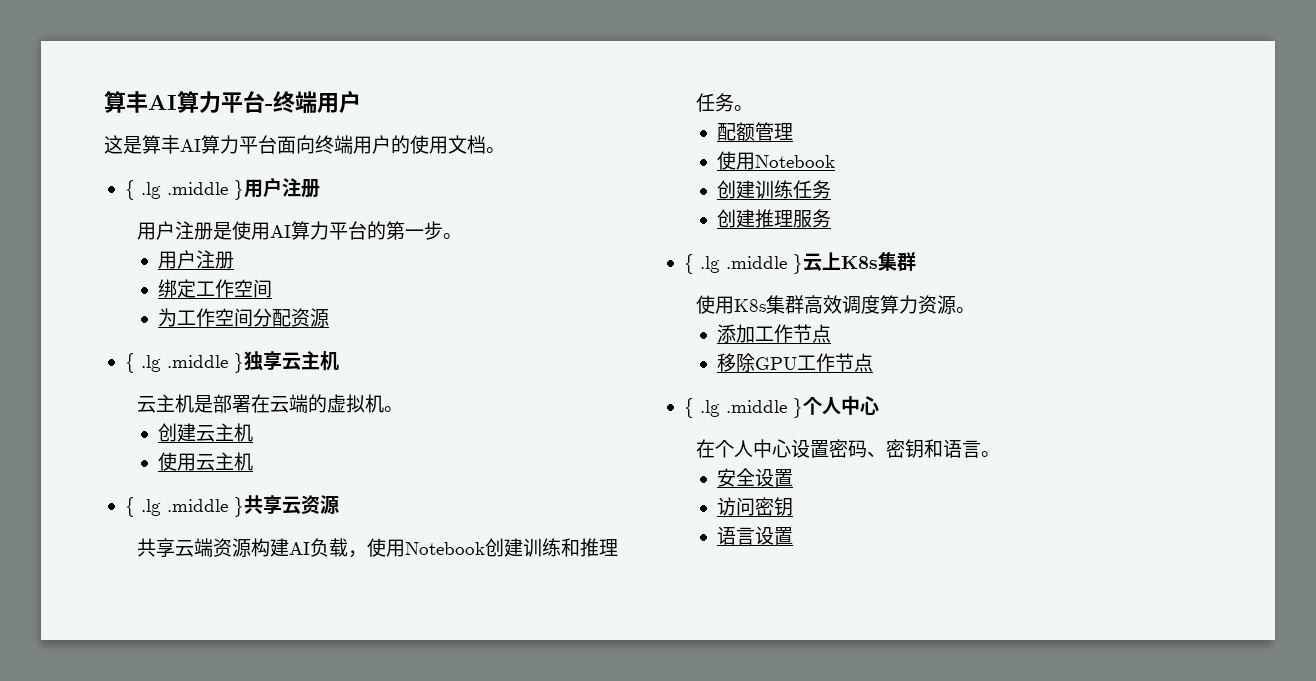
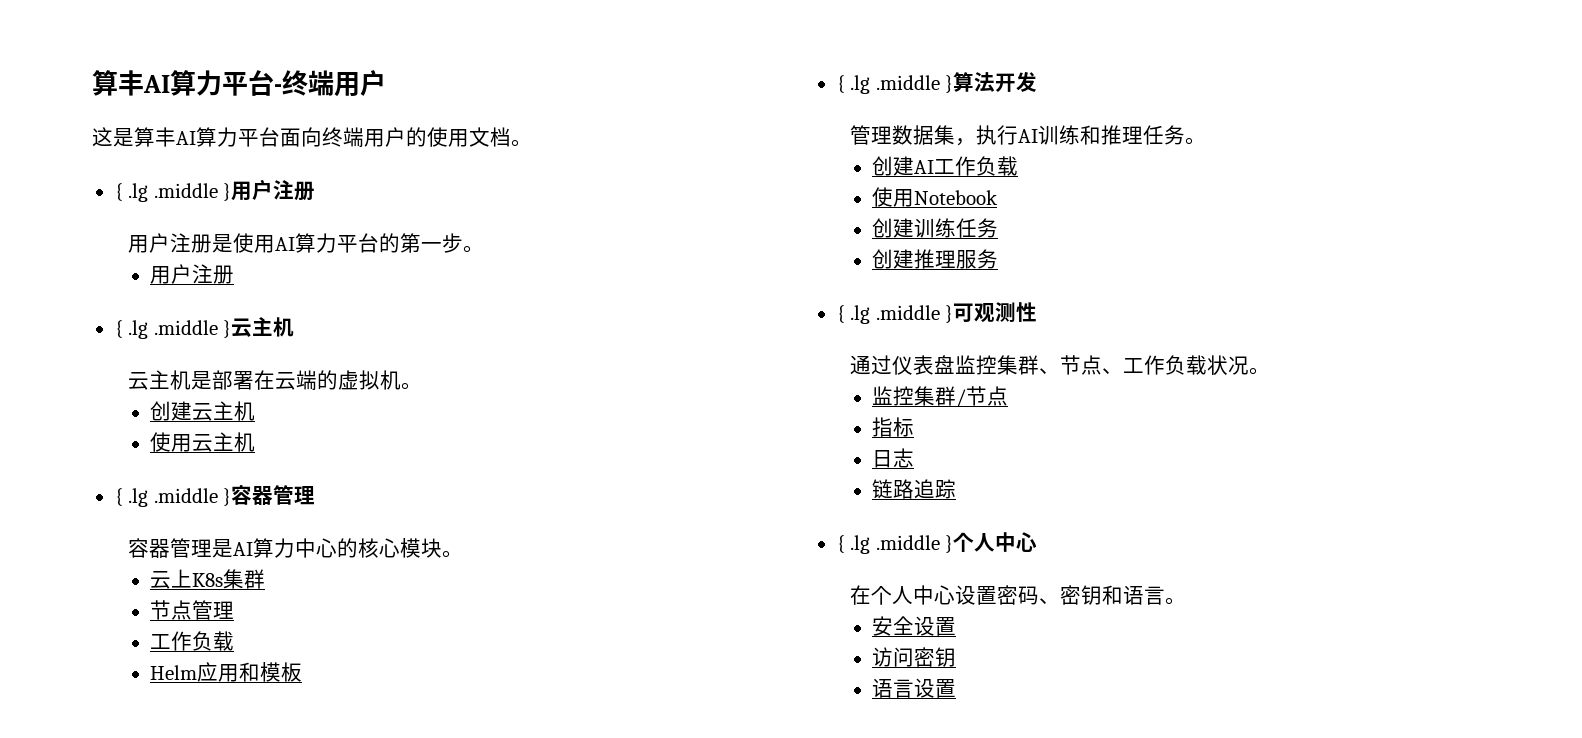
- 绑定工作空间
- 为工作空间分配资源
- { .lg .middle }独享云主机
+ { .lg .middle }云主机
- { .lg .middle }共享云资源
- 共享云端资源构建AI负载，使用Notebook创建训练和推理任务。
+ { .lg .middle }容器管理
+ 容器管理是AI算力中心的核心模块。
+ 云上K8s集群
+ 节点管理
+ 工作负载
+ Helm应用和模板
+ { .lg .middle }算法开发
+ 管理数据集，执行AI训练和推理任务。
- 配额管理
+ 创建AI工作负载
- { .lg .middle }云上K8s集群
- 使用K8s集群高效调度算力资源。
- 添加工作节点
- 移除GPU工作节点
+ { .lg .middle }可观测性
+ 通过仪表盘监控集群、节点、工作负载状况。
+ 监控集群/节点
+ 指标
+ 日志
+ 链路追踪

